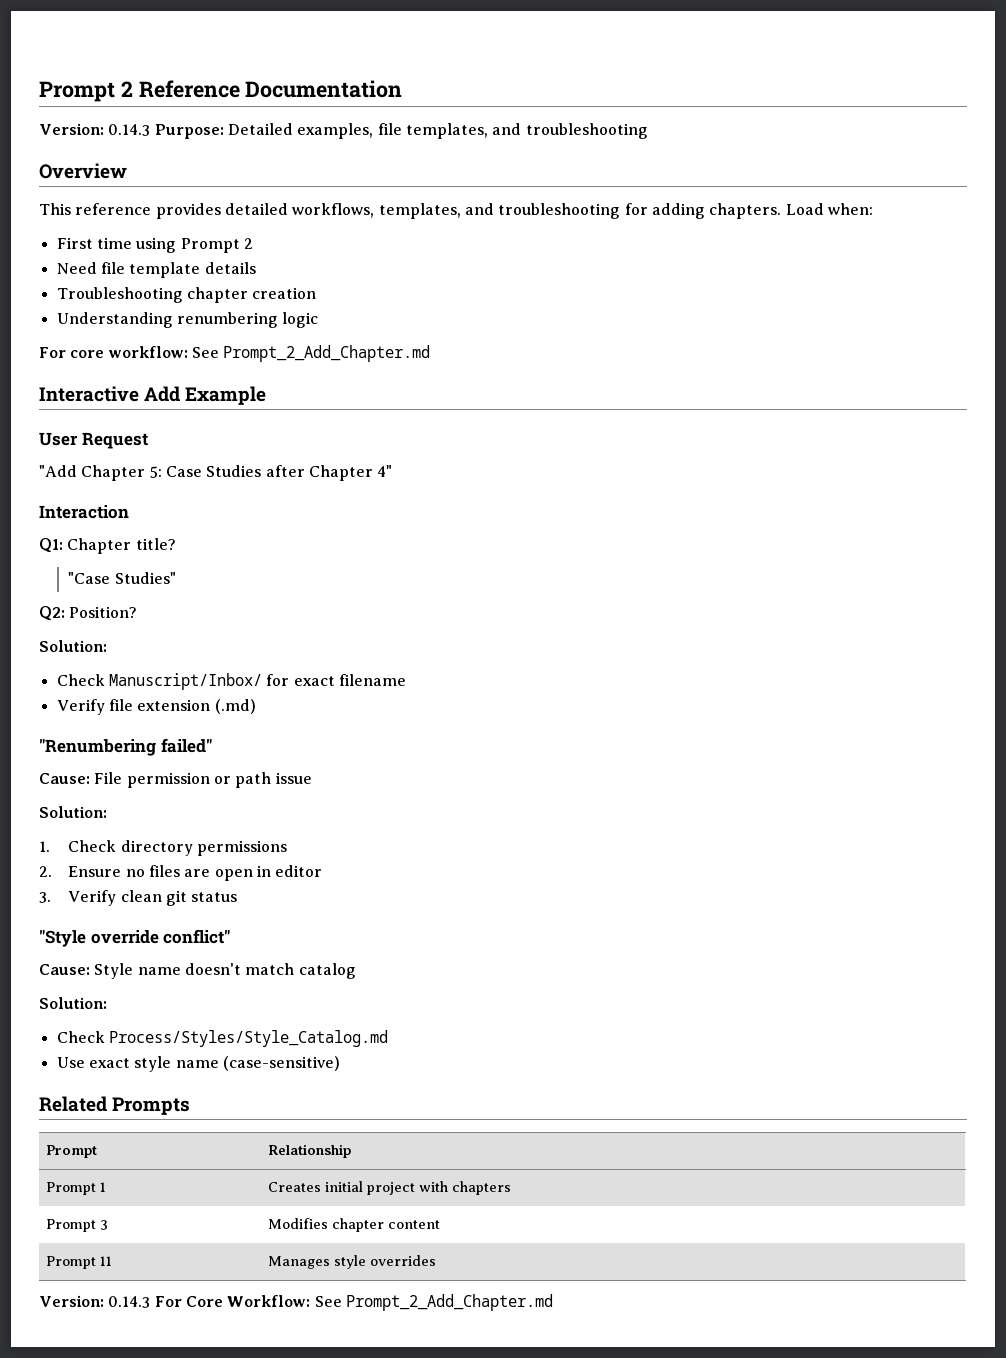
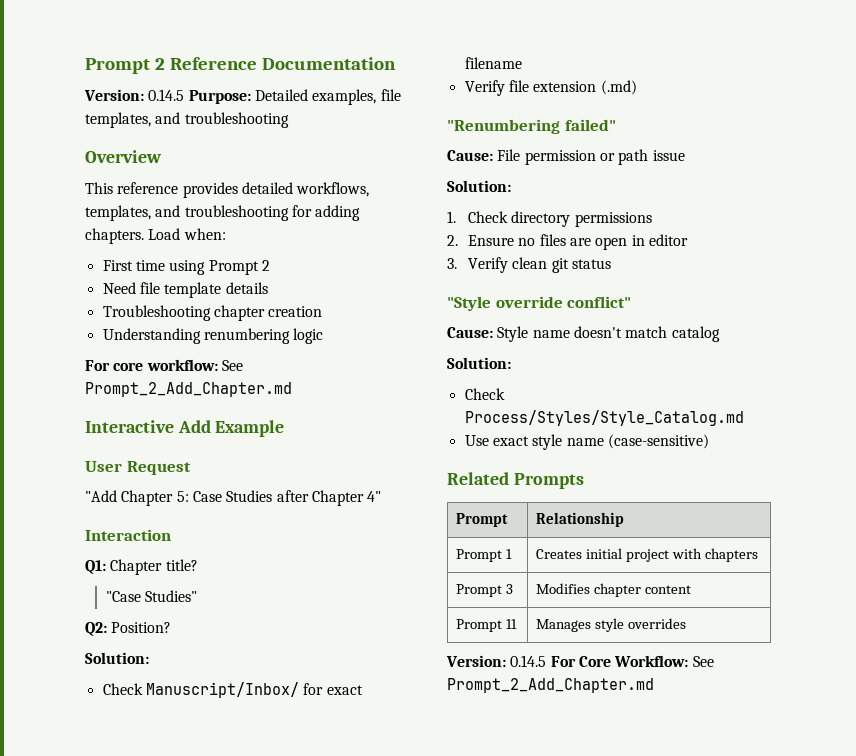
- Version: 0.14.3 Purpose: Detailed examples, file templates, and troubleshooting
+ Version: 0.14.5 Purpose: Detailed examples, file templates, and troubleshooting
- Version: 0.14.3 For Core Workflow: See Prompt_2_Add_Chapter.md
+ Version: 0.14.5 For Core Workflow: See Prompt_2_Add_Chapter.md

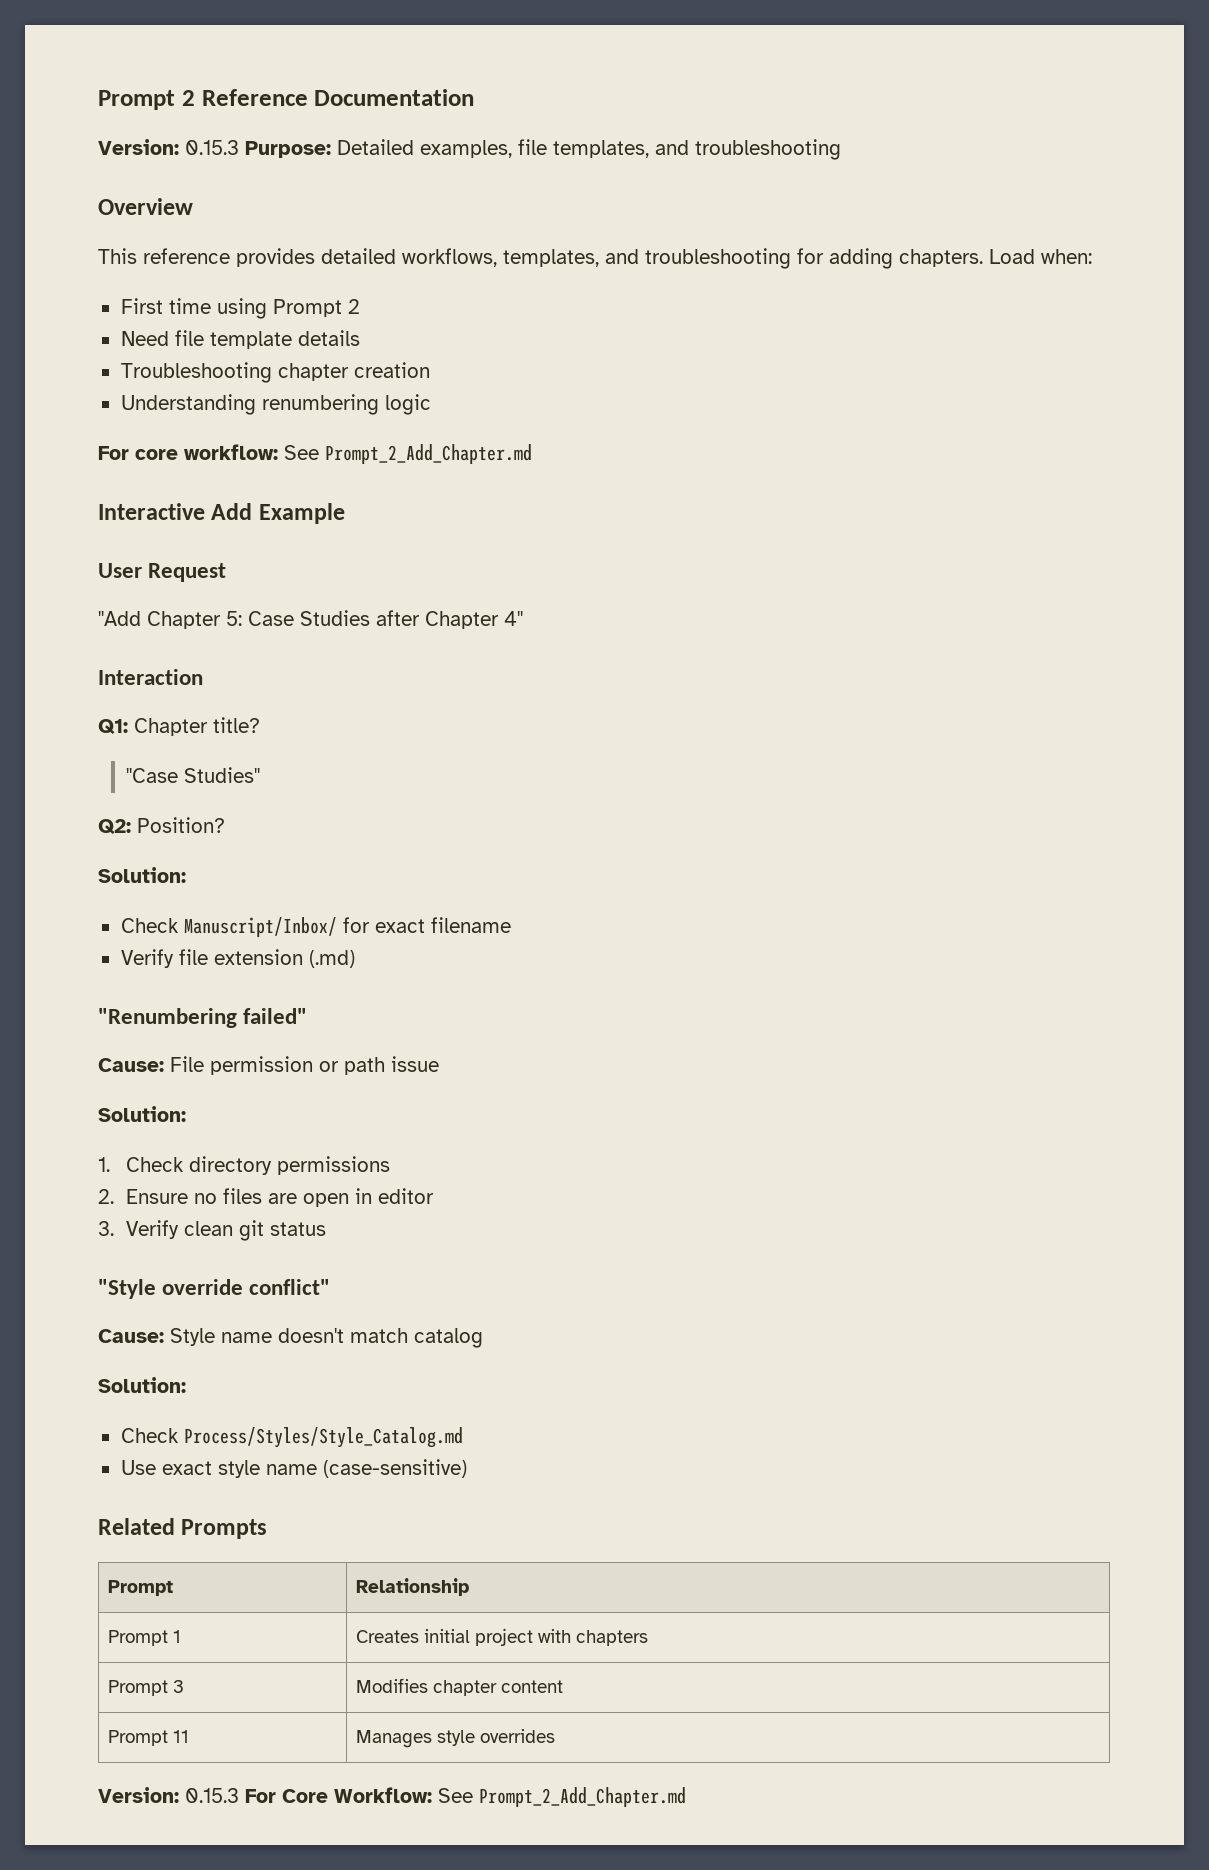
- Version: 0.14.5 Purpose: Detailed examples, file templates, and troubleshooting
+ Version: 0.15.3 Purpose: Detailed examples, file templates, and troubleshooting
- Version: 0.14.5 For Core Workflow: See Prompt_2_Add_Chapter.md
+ Version: 0.15.3 For Core Workflow: See Prompt_2_Add_Chapter.md

